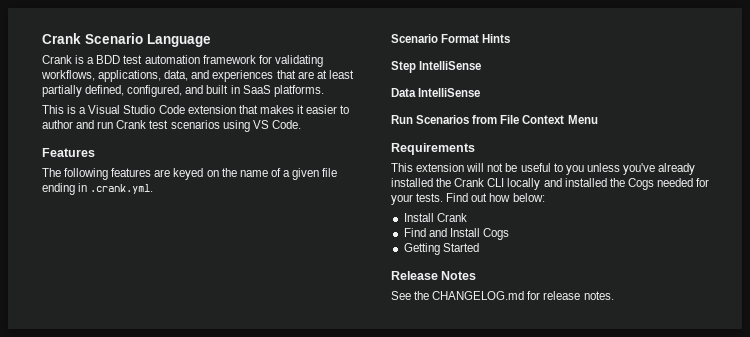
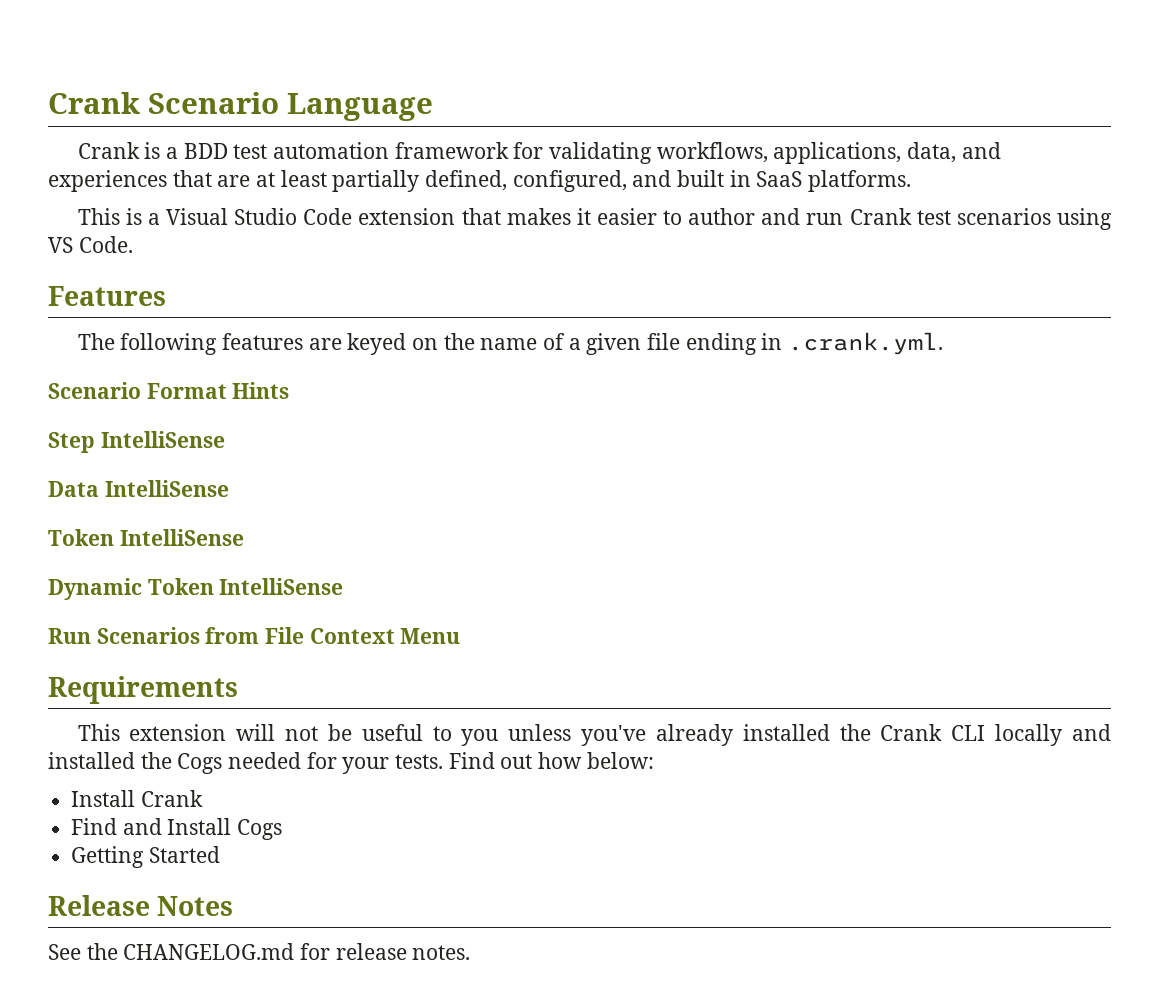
  Data IntelliSense
+ Token IntelliSense
+ Dynamic Token IntelliSense

